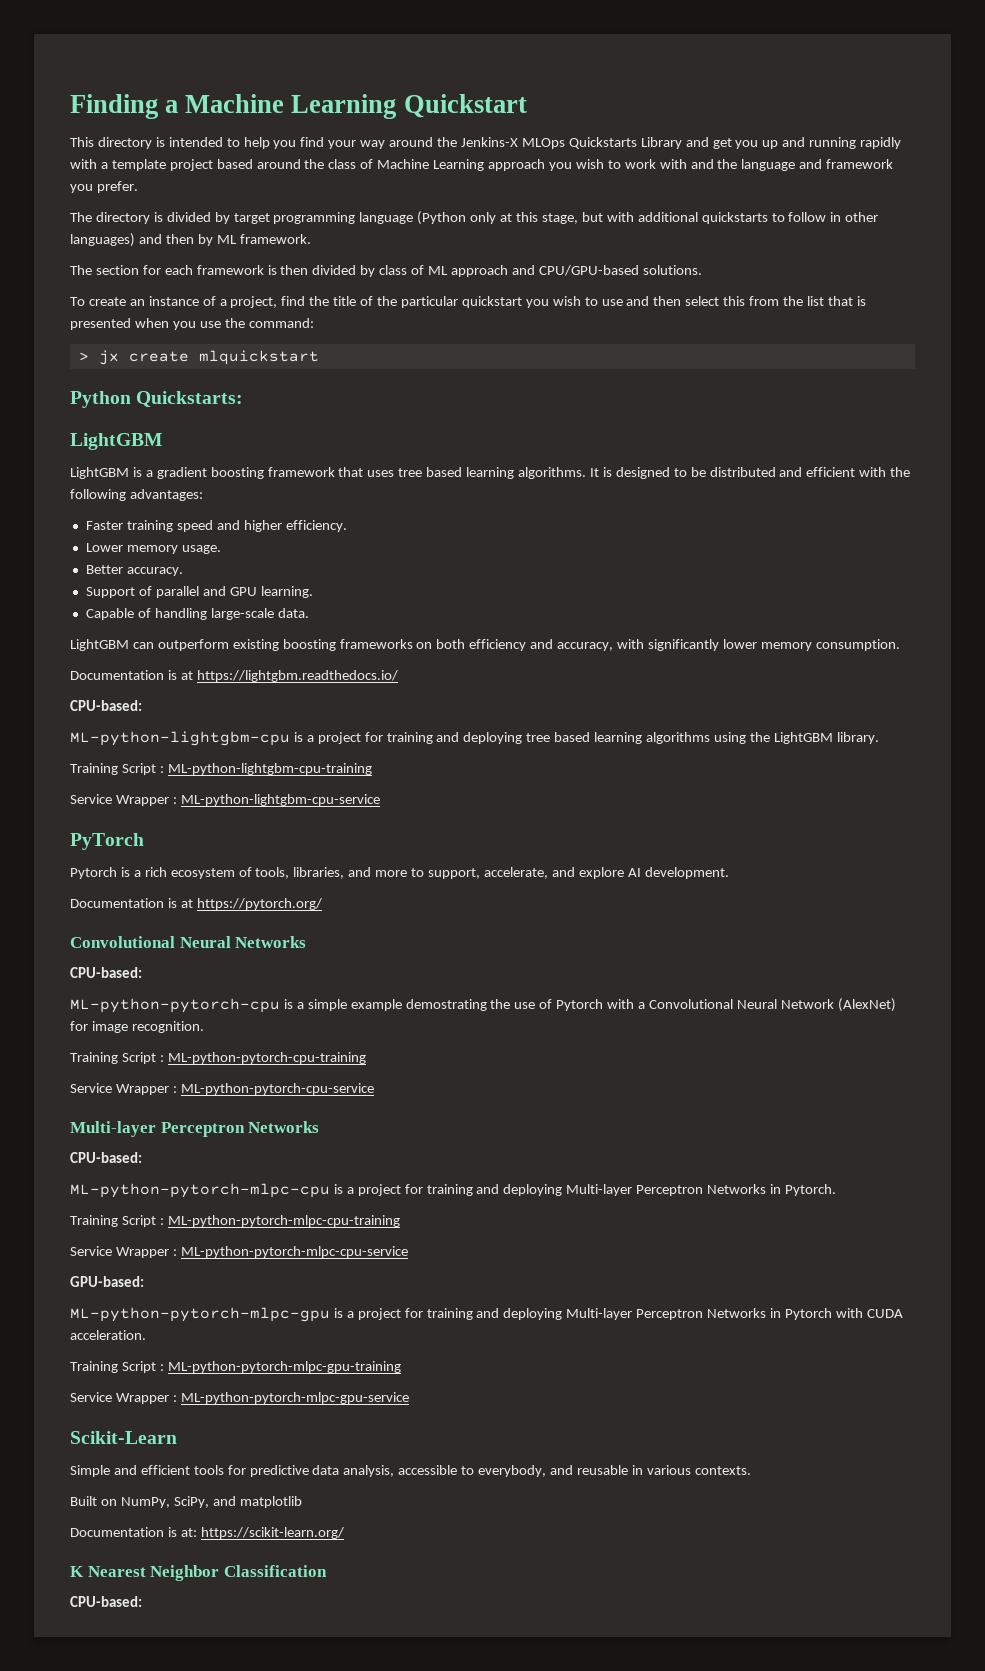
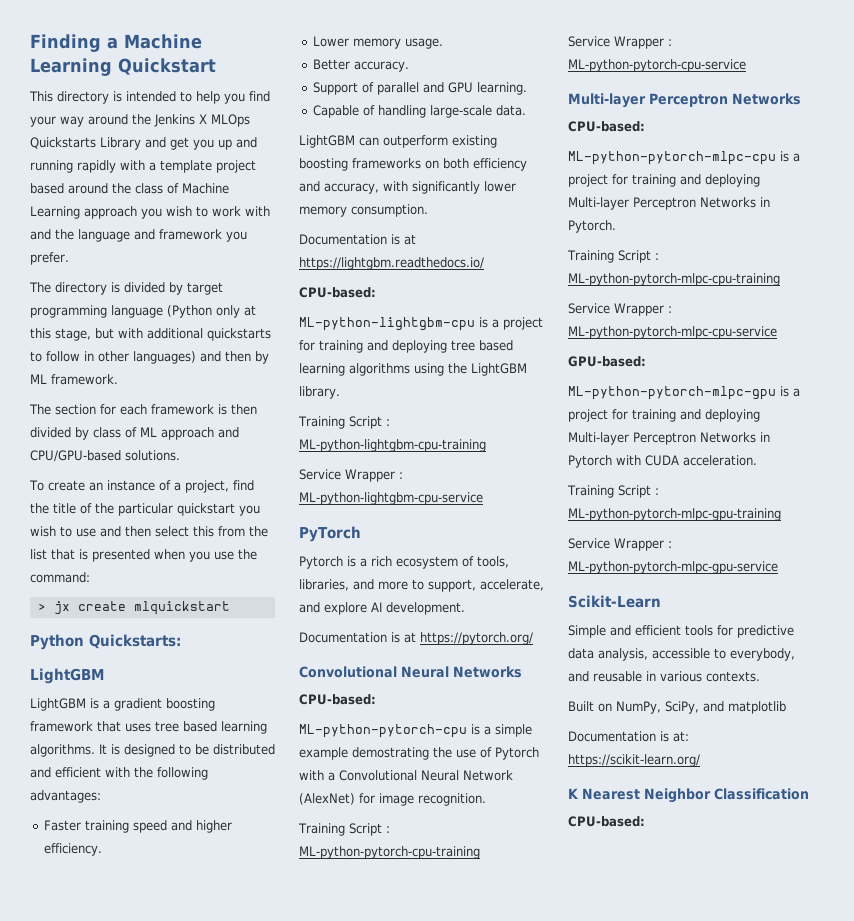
- This directory is intended to help you find your way around the Jenkins-X MLOps Quickstarts Library and get you up and running rapidly with a template project based around the class of Machine Learning approach you wish to work with and the language and framework you prefer.
+ This directory is intended to help you find your way around the Jenkins X MLOps Quickstarts Library and get you up and running rapidly with a template project based around the class of Machine Learning approach you wish to work with and the language and framework you prefer.

